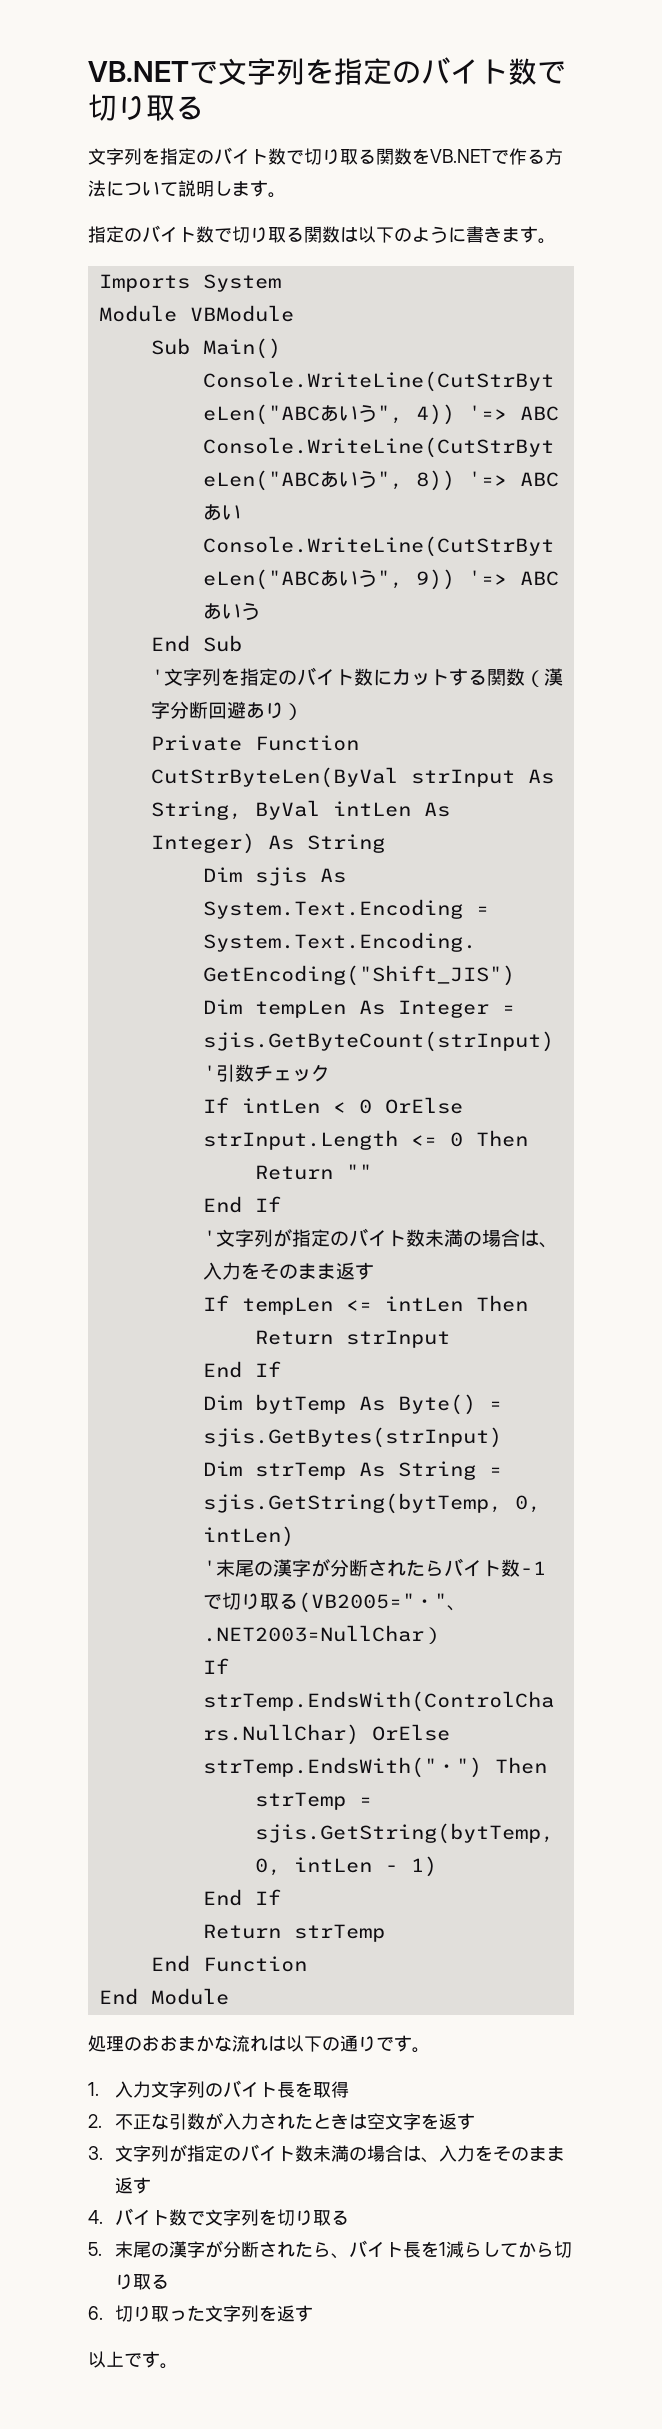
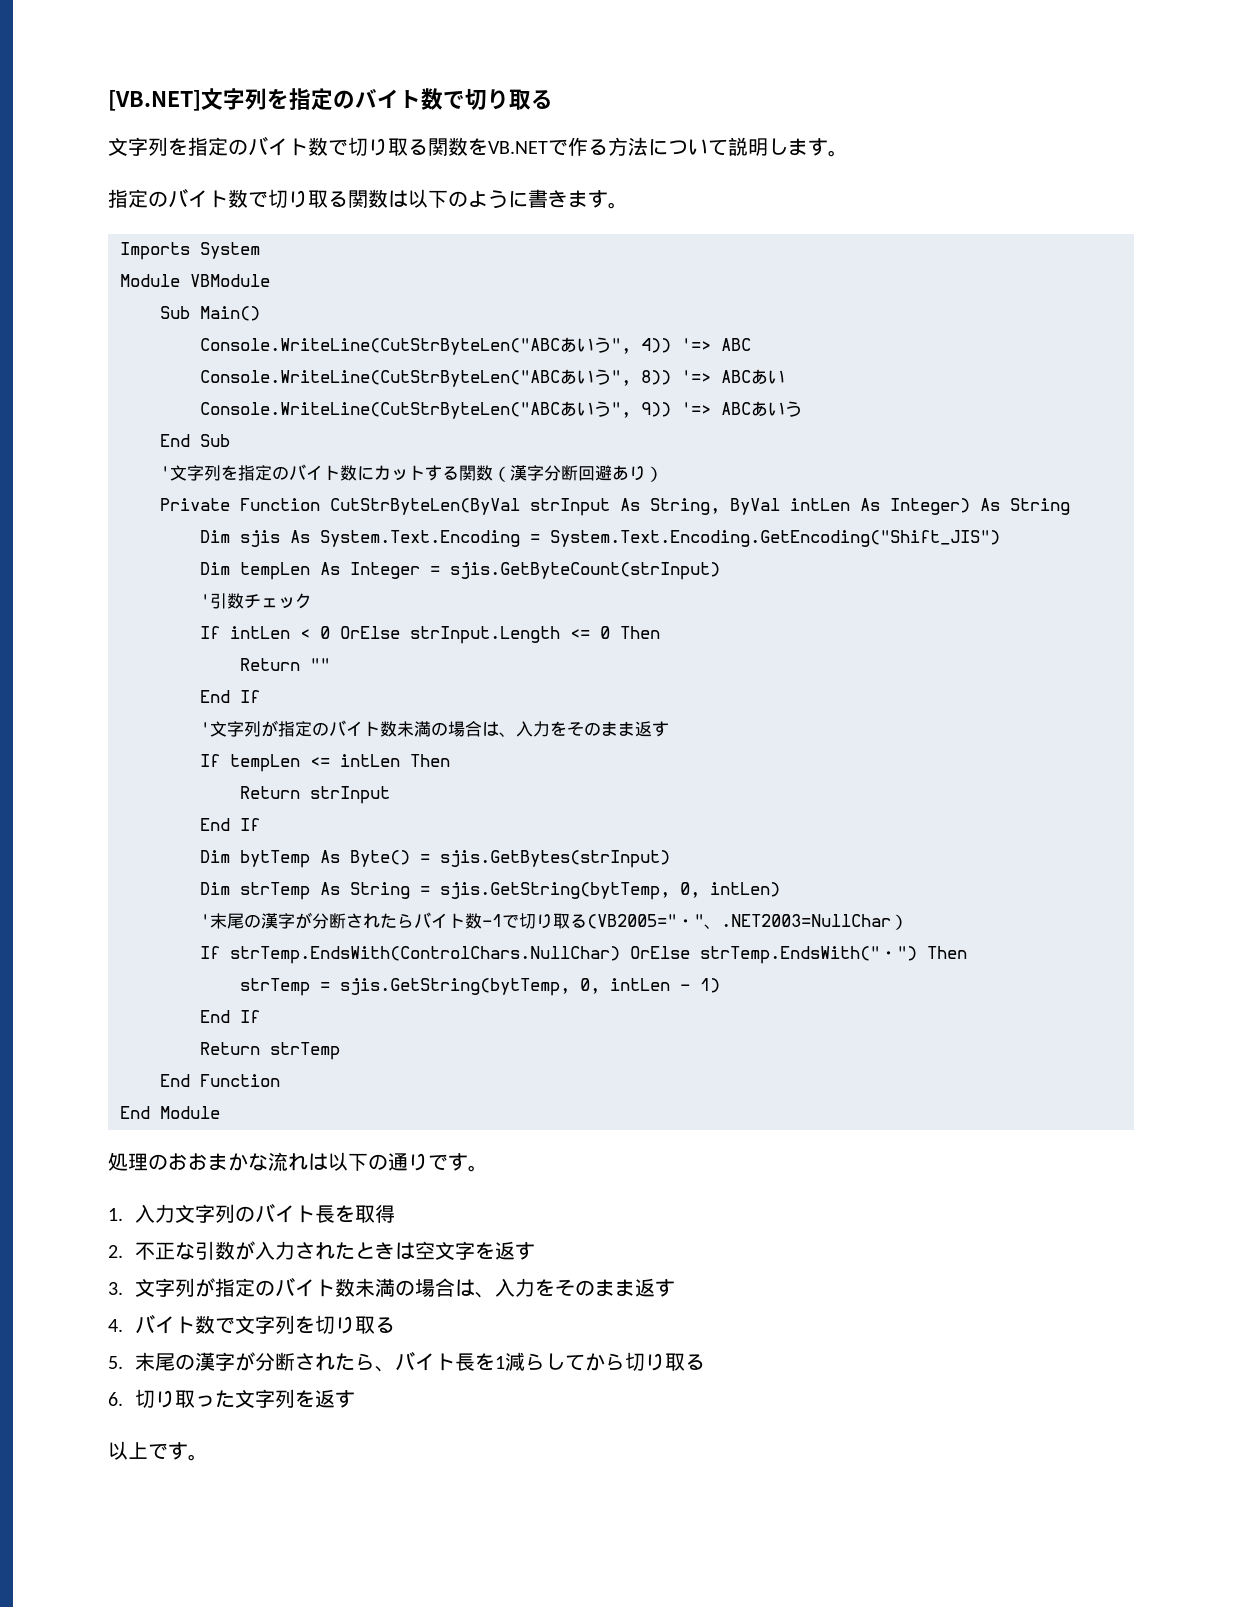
- VB.NETで文字列を指定のバイト数で切り取る
+ [VB.NET]文字列を指定のバイト数で切り取る

